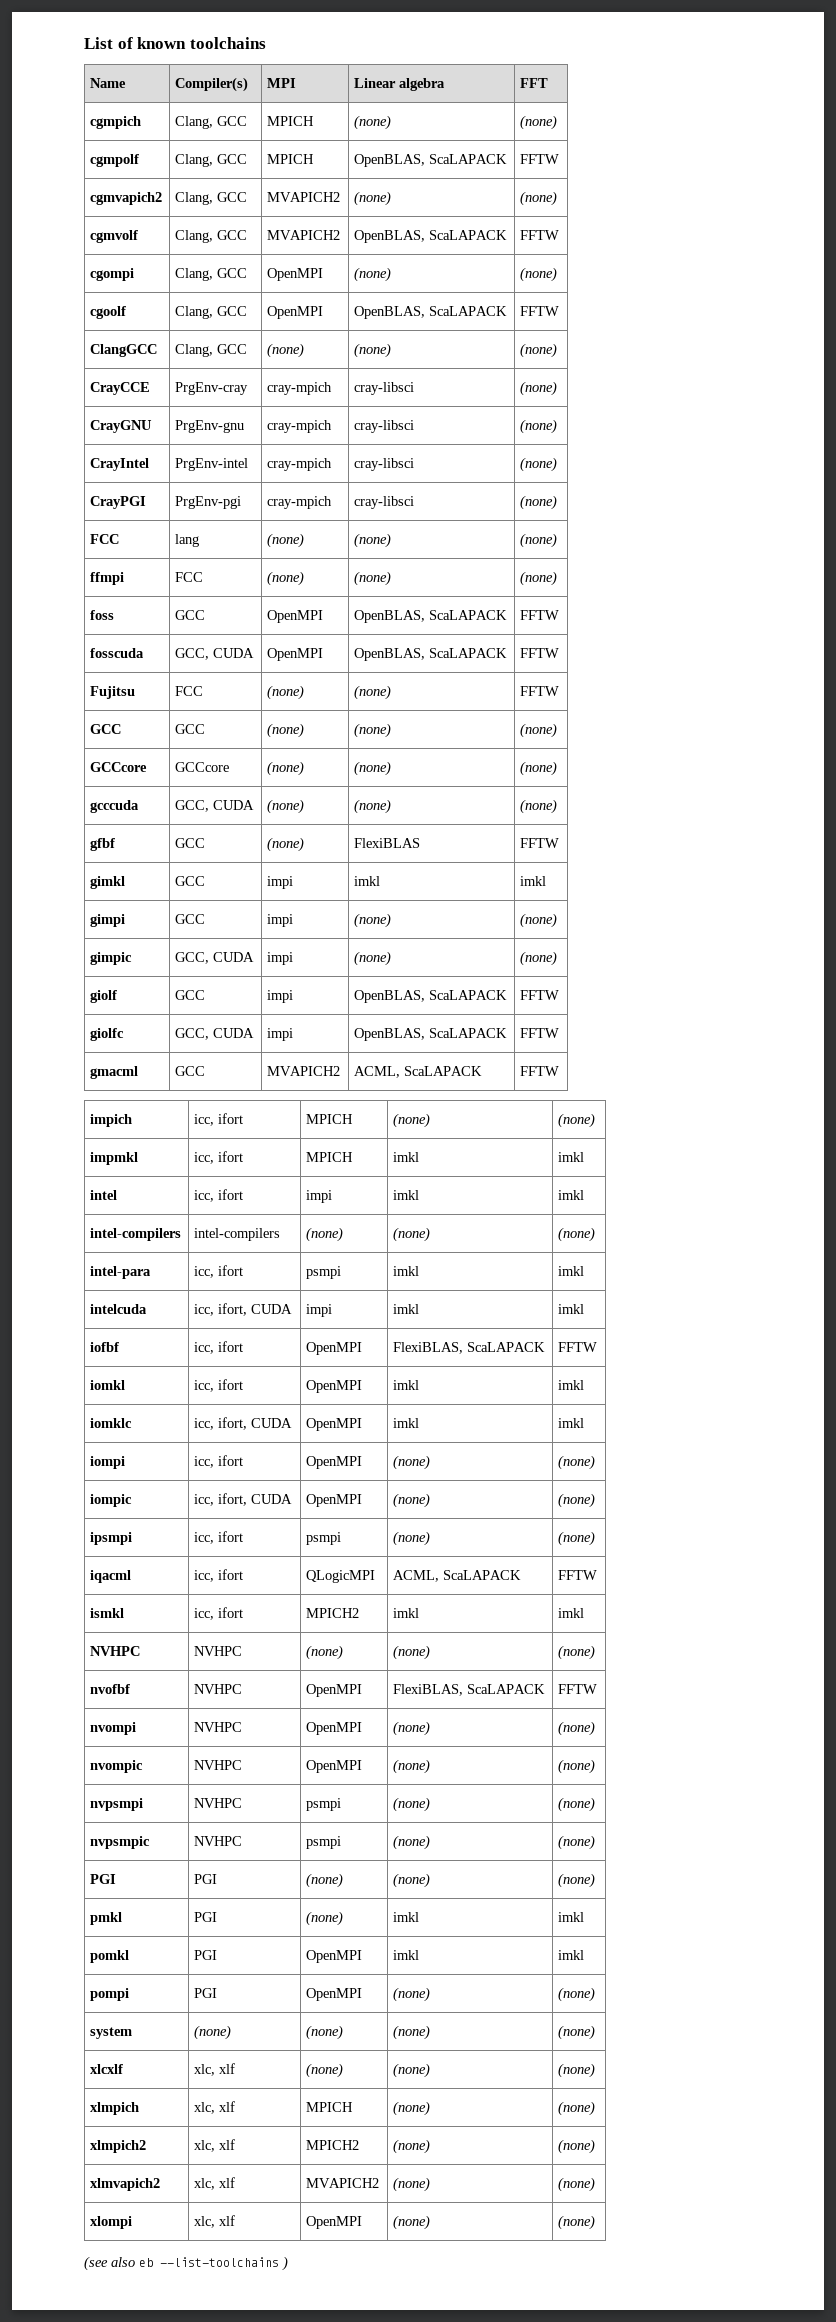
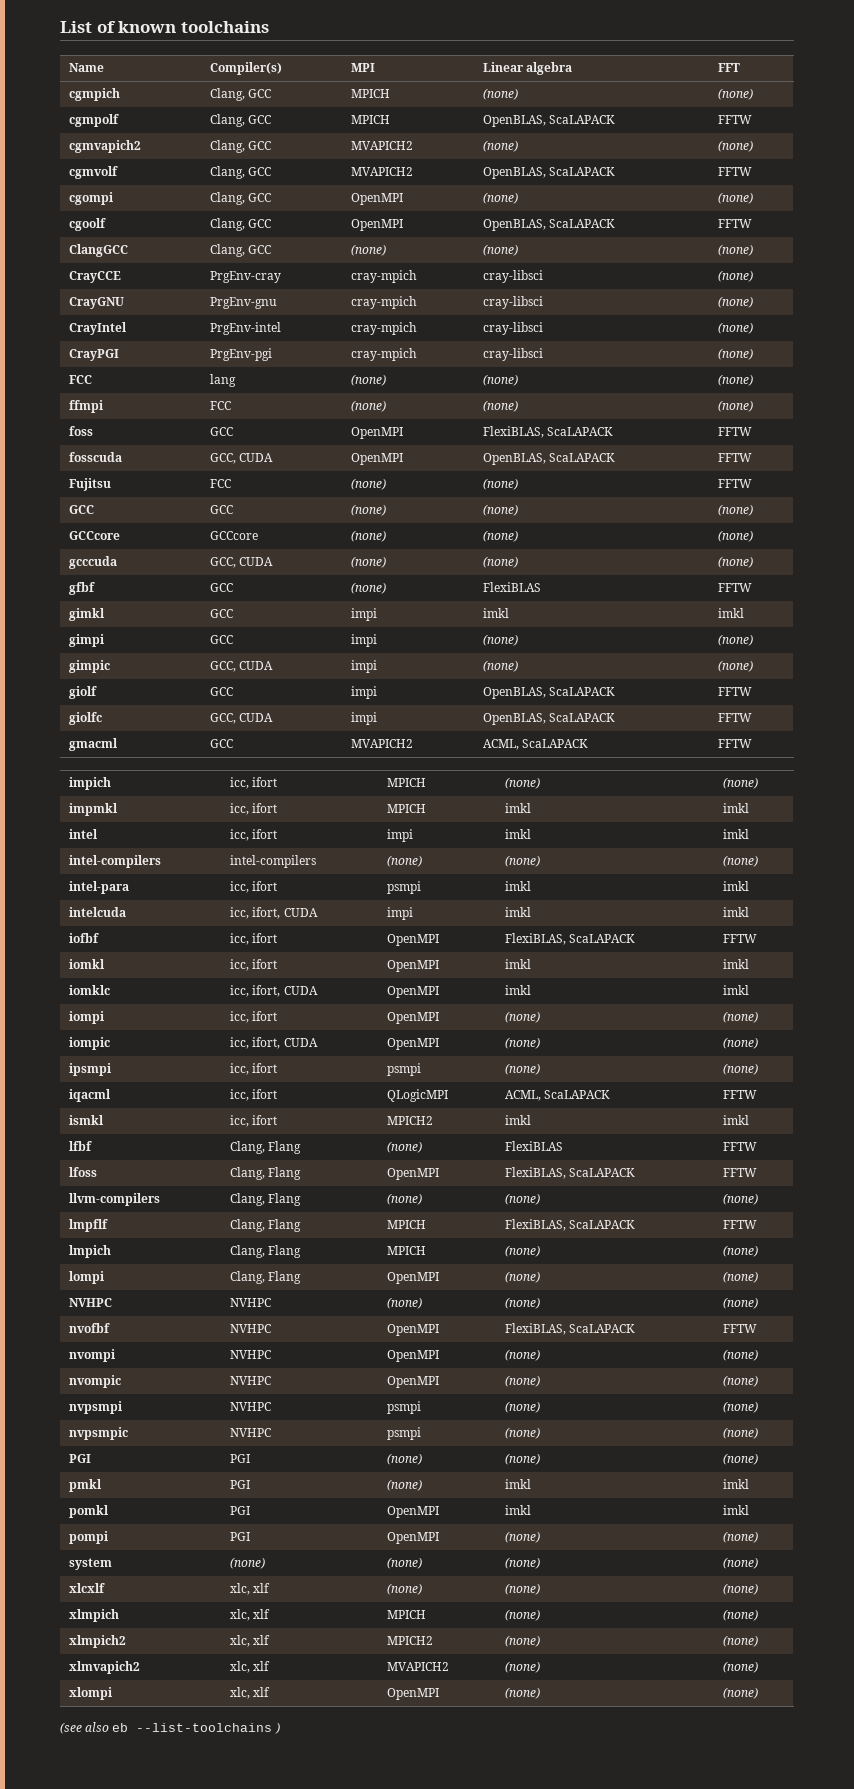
- foss | GCC | OpenMPI | OpenBLAS, ScaLAPACK | FFTW
+ foss | GCC | OpenMPI | FlexiBLAS, ScaLAPACK | FFTW
+ lfbf | Clang, Flang | (none) | FlexiBLAS | FFTW
+ lfoss | Clang, Flang | OpenMPI | FlexiBLAS, ScaLAPACK | FFTW
+ llvm-compilers | Clang, Flang | (none) | (none) | (none)
+ lmpflf | Clang, Flang | MPICH | FlexiBLAS, ScaLAPACK | FFTW
+ lmpich | Clang, Flang | MPICH | (none) | (none)
+ lompi | Clang, Flang | OpenMPI | (none) | (none)

